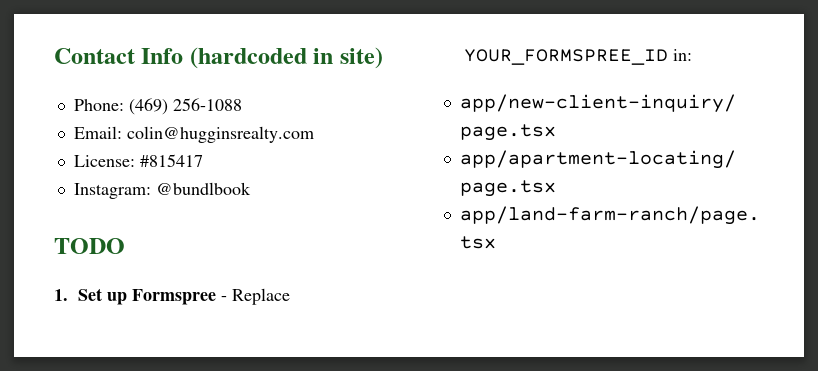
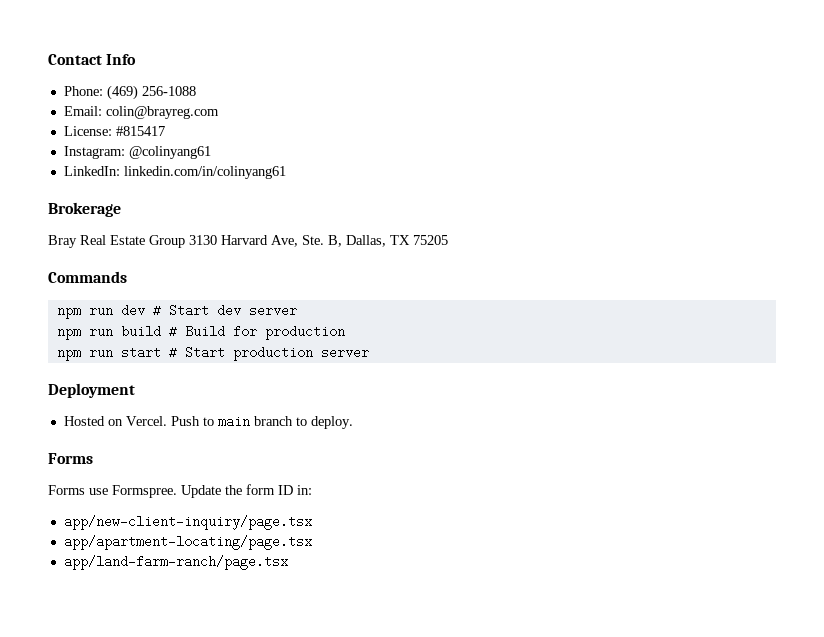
- Contact Info (hardcoded in site)
+ Contact Info
- Email: colin@hugginsrealty.com
+ Email: colin@brayreg.com
- Instagram: @bundlbook
- TODO
- 1. Set up Formspree - Replace YOUR_FORMSPREE_ID in:
+ Instagram: @colinyang61
+ LinkedIn: linkedin.com/in/colinyang61
+ Brokerage
+ Bray Real Estate Group 3130 Harvard Ave, Ste. B, Dallas, TX 75205
+ Commands
+ npm run dev # Start dev server
+ npm run build # Build for production
+ npm run start # Start production server
+ Deployment
+ Hosted on Vercel. Push to main branch to deploy.
+ Forms
+ Forms use Formspree. Update the form ID in:

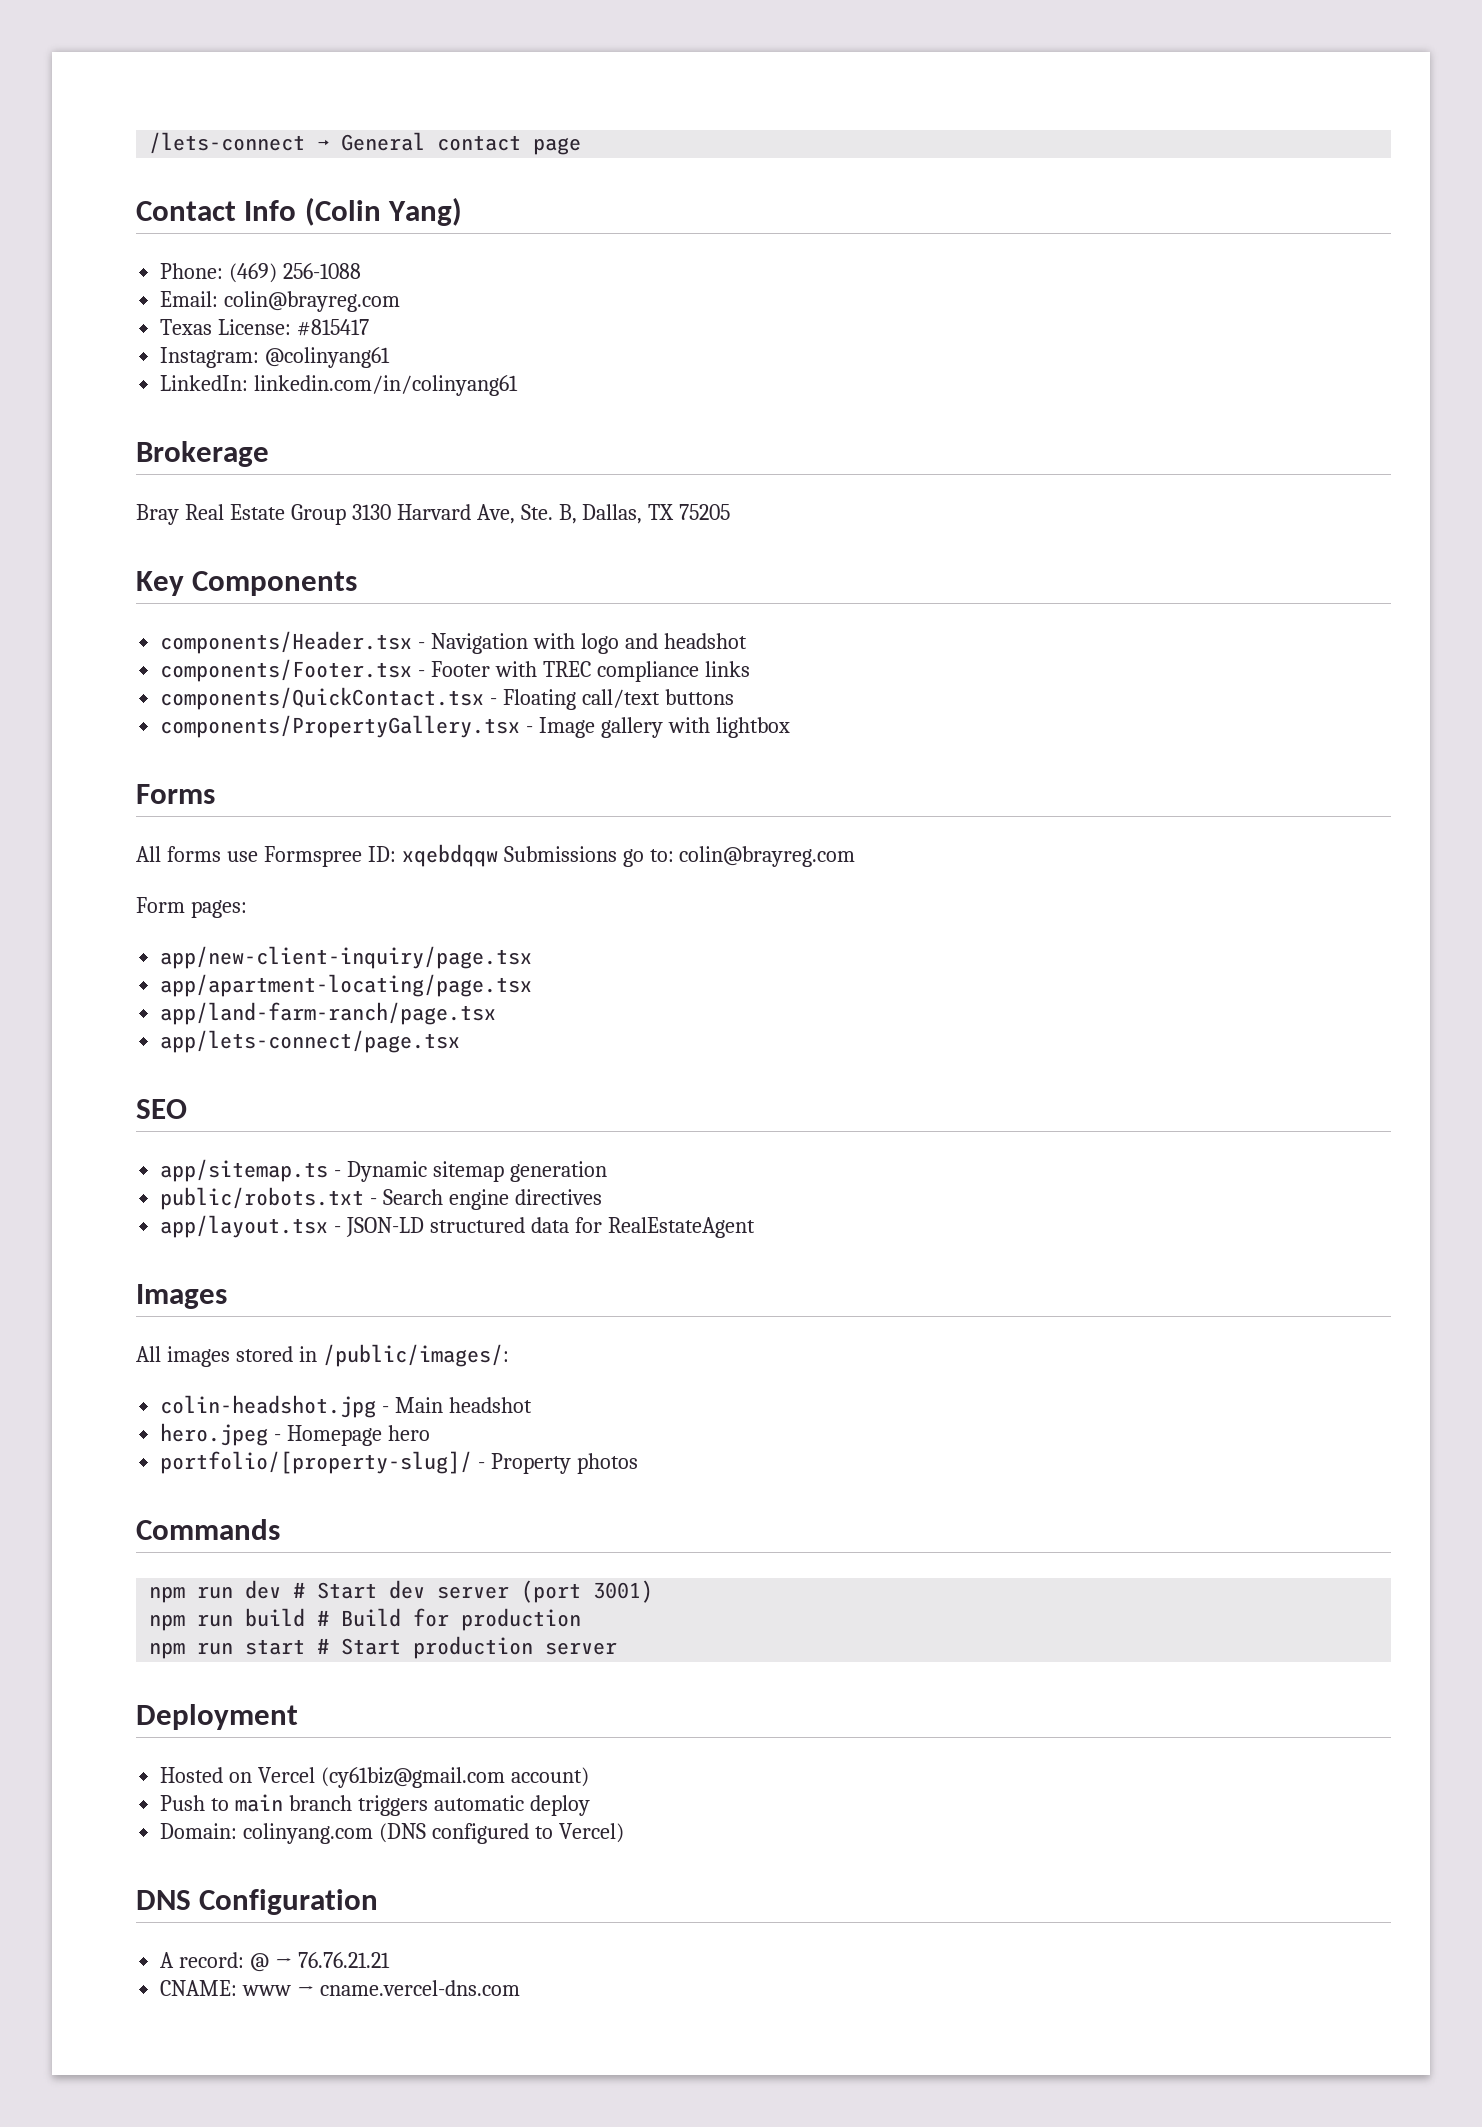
+ /lets-connect → General contact page
- Contact Info
+ Contact Info (Colin Yang)
- License: #815417
+ Texas License: #815417
+ Key Components
+ components/Header.tsx - Navigation with logo and headshot
+ components/Footer.tsx - Footer with TREC compliance links
+ components/QuickContact.tsx - Floating call/text buttons
+ components/PropertyGallery.tsx - Image gallery with lightbox
+ Forms
+ All forms use Formspree ID: xqebdqqw Submissions go to: colin@brayreg.com
+ Form pages:
+ app/new-client-inquiry/page.tsx
+ app/apartment-locating/page.tsx
+ app/land-farm-ranch/page.tsx
+ app/lets-connect/page.tsx
+ SEO
+ app/sitemap.ts - Dynamic sitemap generation
+ public/robots.txt - Search engine directives
+ app/layout.tsx - JSON-LD structured data for RealEstateAgent
+ Images
+ All images stored in /public/images/:
+ colin-headshot.jpg - Main headshot
+ hero.jpeg - Homepage hero
+ portfolio/[property-slug]/ - Property photos
- npm run dev # Start dev server
+ npm run dev # Start dev server (port 3001)
- Hosted on Vercel. Push to main branch to deploy.
- Forms
- Forms use Formspree. Update the form ID in:
- app/new-client-inquiry/page.tsx
- app/apartment-locating/page.tsx
- app/land-farm-ranch/page.tsx
+ Hosted on Vercel (cy61biz@gmail.com account)
+ Push to main branch triggers automatic deploy
+ Domain: colinyang.com (DNS configured to Vercel)
+ DNS Configuration
+ A record: @ → 76.76.21.21
+ CNAME: www → cname.vercel-dns.com

